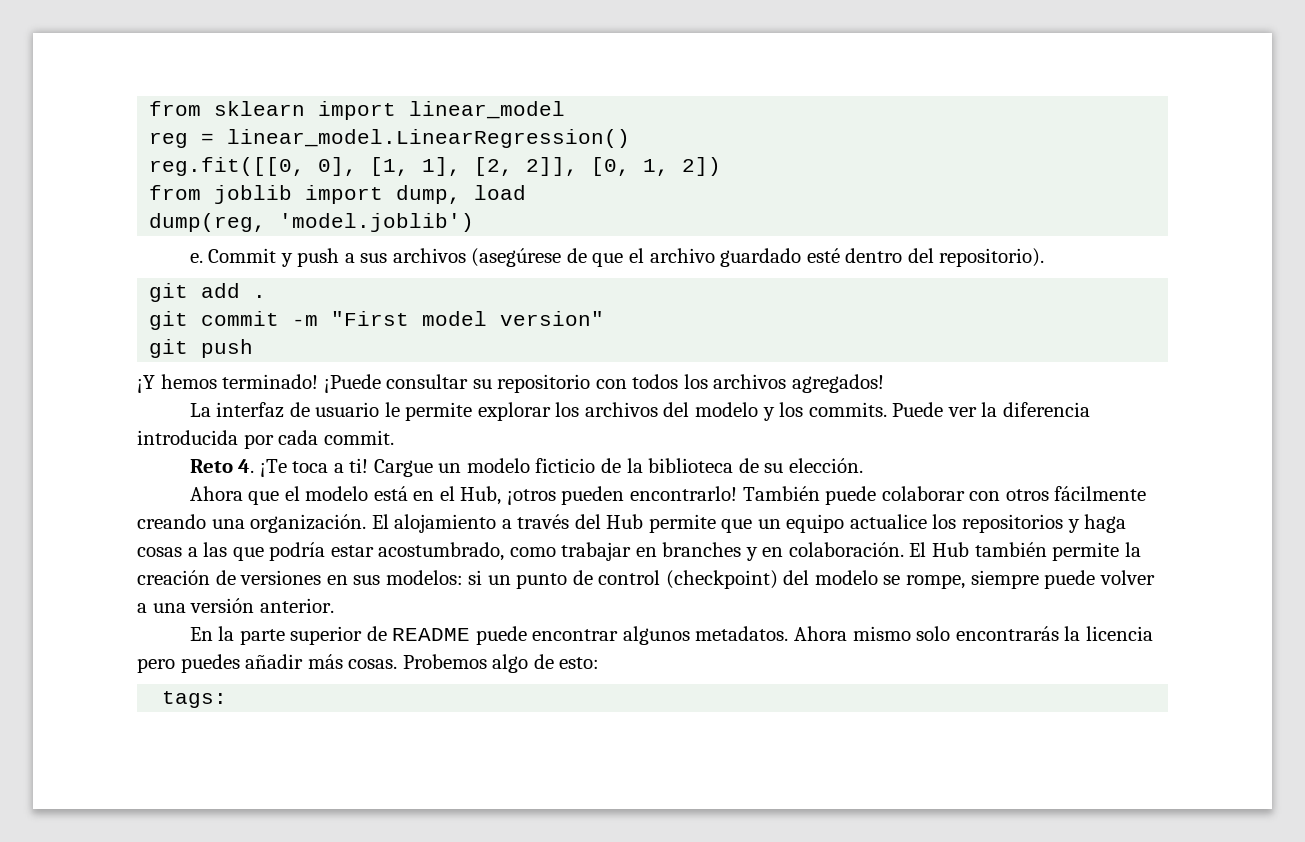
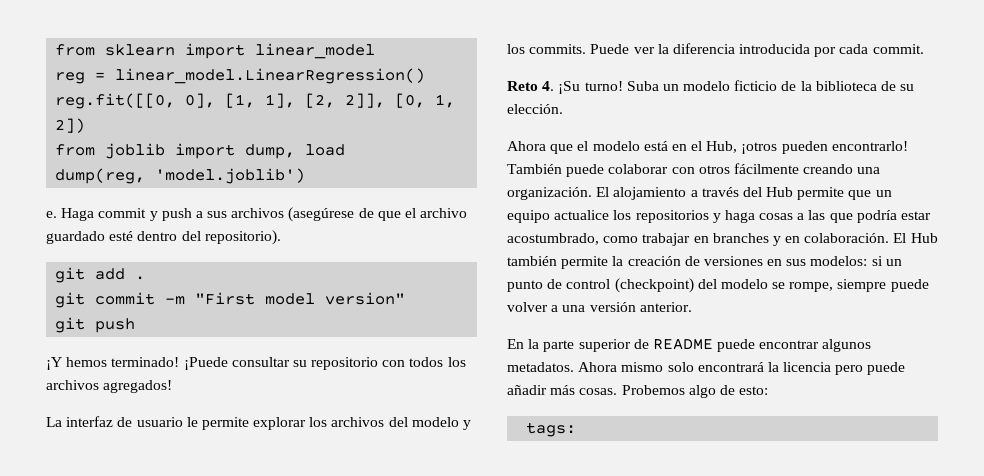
- Commit y push a sus archivos (asegúrese de que el archivo guardado esté dentro del repositorio).
+ Haga commit y push a sus archivos (asegúrese de que el archivo guardado esté dentro del repositorio).
- Reto 4. ¡Te toca a ti! Cargue un modelo ficticio de la biblioteca de su elección.
+ Reto 4. ¡Su turno! Suba un modelo ficticio de la biblioteca de su elección.
- Ahora mismo solo encontrarás la licencia pero puedes añadir más cosas.
+ Ahora mismo solo encontrará la licencia pero puede añadir más cosas.

